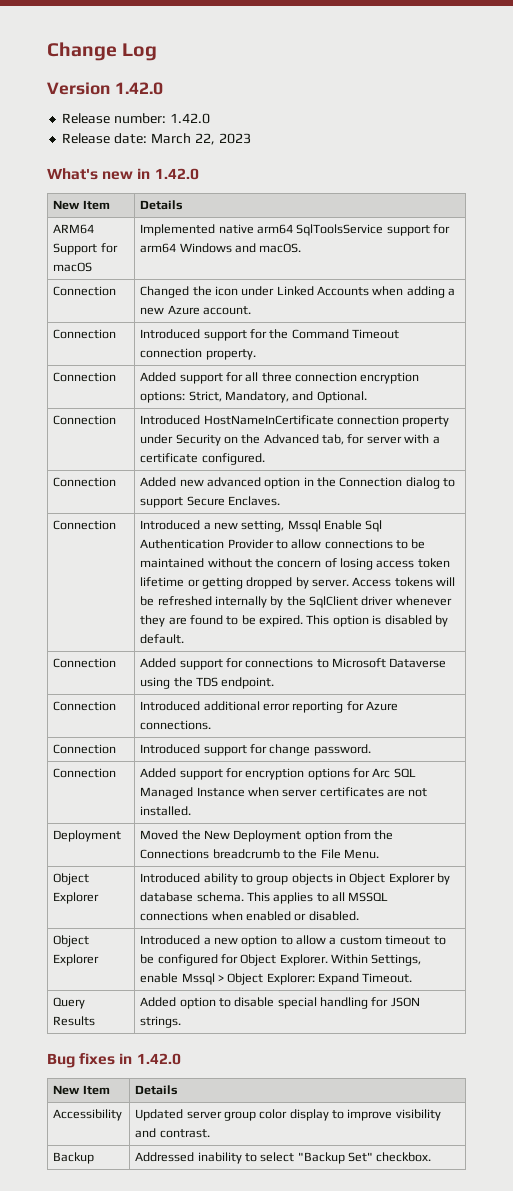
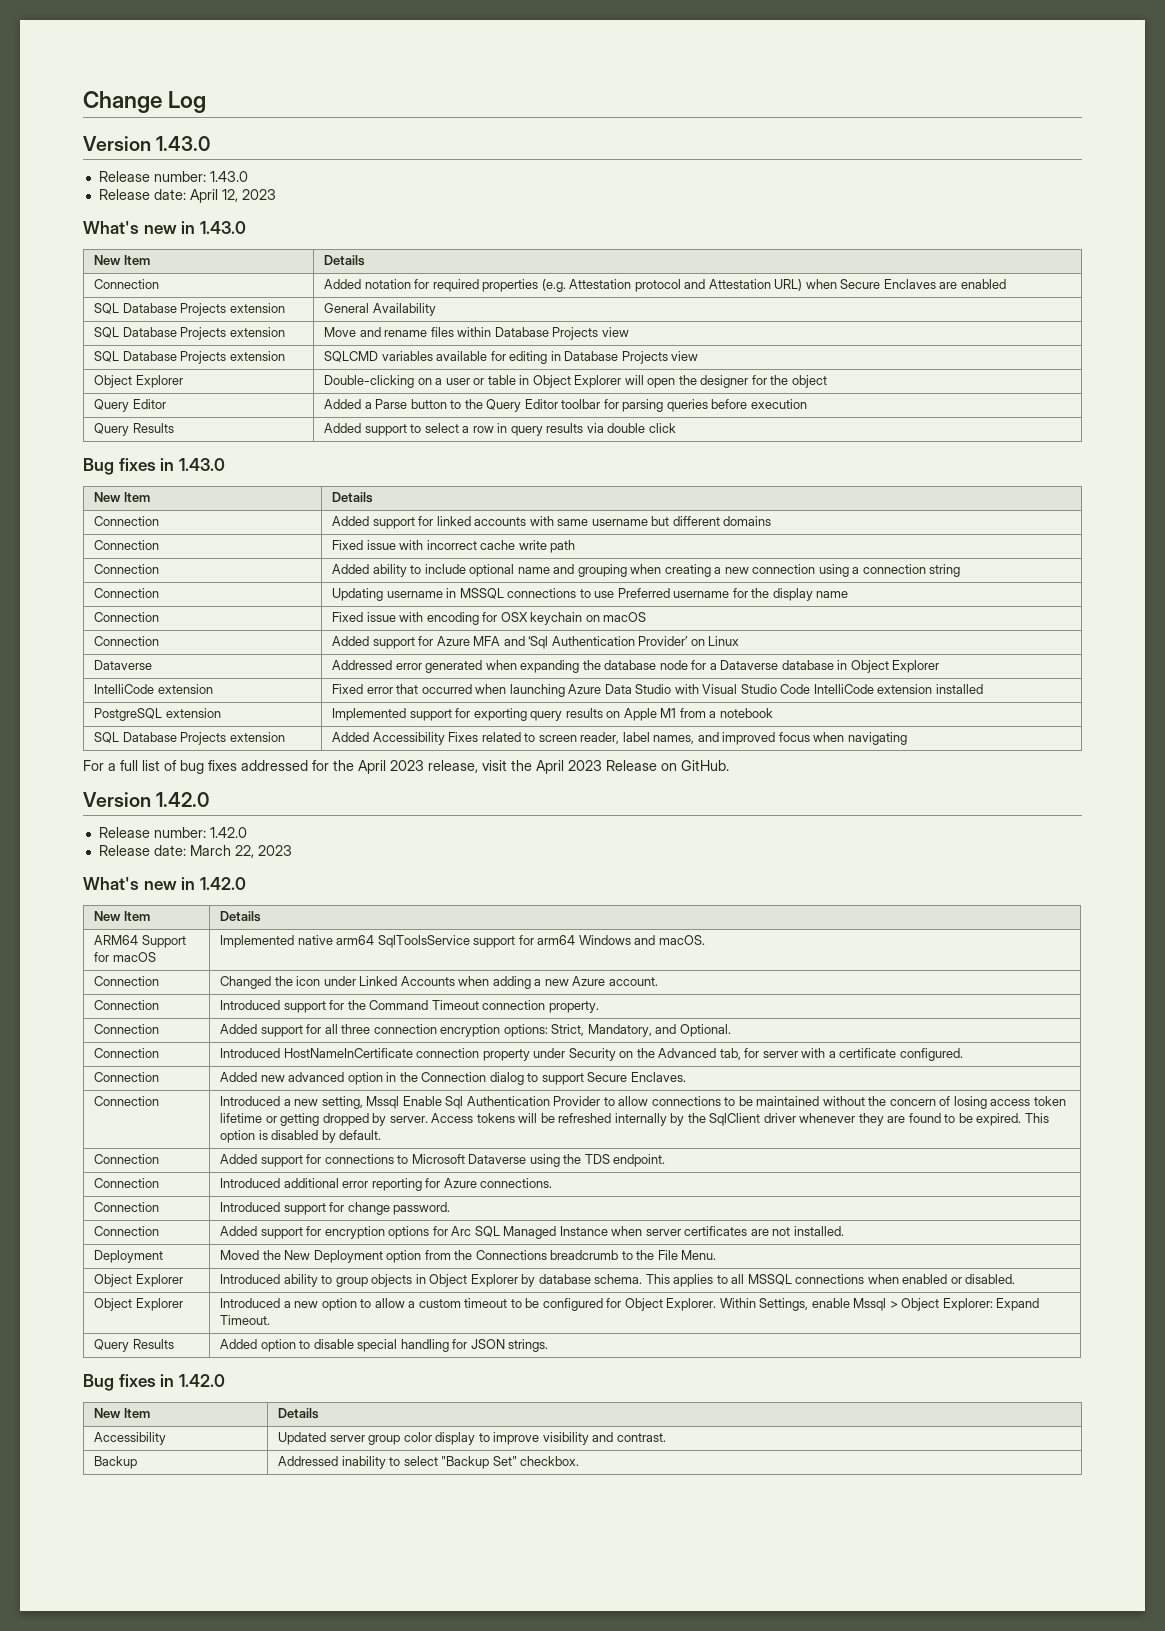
+ Version 1.43.0
+ Release number: 1.43.0
+ Release date: April 12, 2023
+ What's new in 1.43.0
+ New Item | Details
+ Connection | Added notation for required properties (e.g. Attestation protocol and Attestation URL) when Secure Enclaves are enabled
+ SQL Database Projects extension | General Availability
+ SQL Database Projects extension | Move and rename files within Database Projects view
+ SQL Database Projects extension | SQLCMD variables available for editing in Database Projects view
+ Object Explorer | Double-clicking on a user or table in Object Explorer will open the designer for the object
+ Query Editor | Added a Parse button to the Query Editor toolbar for parsing queries before execution
+ Query Results | Added support to select a row in query results via double click
+ Bug fixes in 1.43.0
+ New Item | Details
+ Connection | Added support for linked accounts with same username but different domains
+ Connection | Fixed issue with incorrect cache write path
+ Connection | Added ability to include optional name and grouping when creating a new connection using a connection string
+ Connection | Updating username in MSSQL connections to use Preferred username for the display name
+ Connection | Fixed issue with encoding for OSX keychain on macOS
+ Connection | Added support for Azure MFA and ‘Sql Authentication Provider’ on Linux
+ Dataverse | Addressed error generated when expanding the database node for a Dataverse database in Object Explorer
+ IntelliCode extension | Fixed error that occurred when launching Azure Data Studio with Visual Studio Code IntelliCode extension installed
+ PostgreSQL extension | Implemented support for exporting query results on Apple M1 from a notebook
+ SQL Database Projects extension | Added Accessibility Fixes related to screen reader, label names, and improved focus when navigating
+ For a full list of bug fixes addressed for the April 2023 release, visit the April 2023 Release on GitHub.

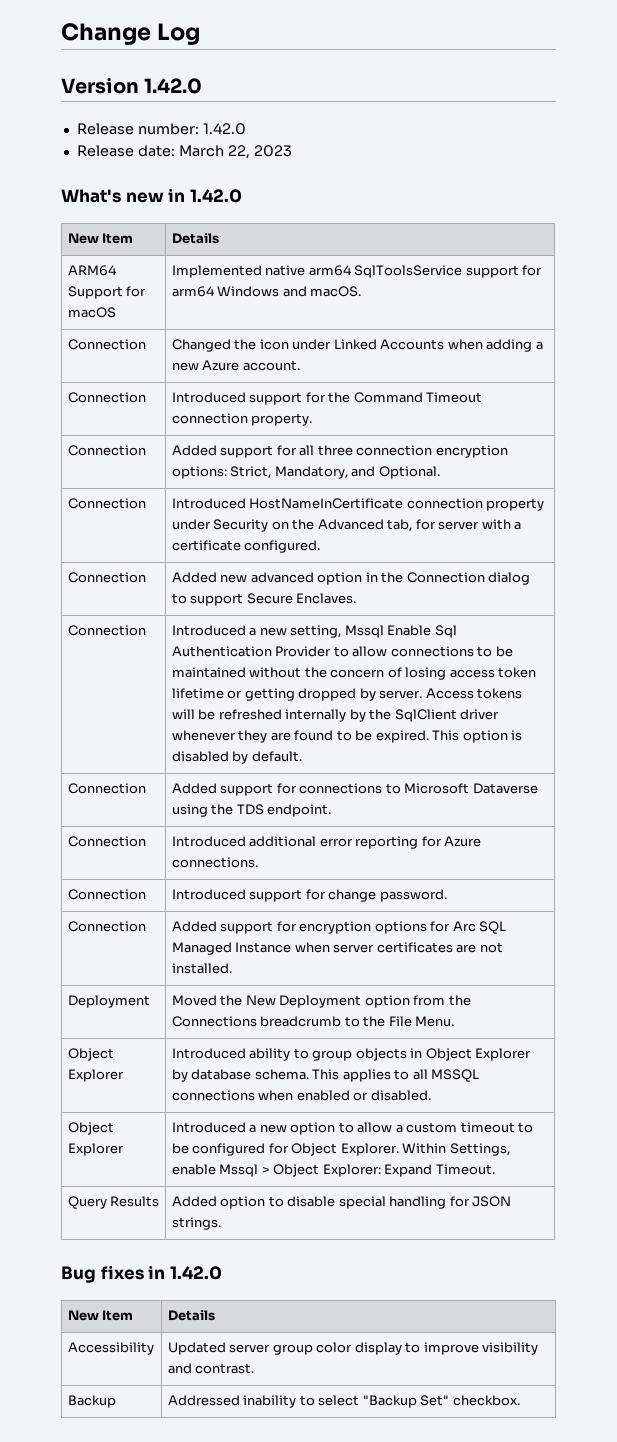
- Version 1.43.0
- Release number: 1.43.0
- Release date: April 12, 2023
- What's new in 1.43.0
- New Item | Details
- Connection | Added notation for required properties (e.g. Attestation protocol and Attestation URL) when Secure Enclaves are enabled
- SQL Database Projects extension | General Availability
- SQL Database Projects extension | Move and rename files within Database Projects view
- SQL Database Projects extension | SQLCMD variables available for editing in Database Projects view
- Object Explorer | Double-clicking on a user or table in Object Explorer will open the designer for the object
- Query Editor | Added a Parse button to the Query Editor toolbar for parsing queries before execution
- Query Results | Added support to select a row in query results via double click
- Bug fixes in 1.43.0
- New Item | Details
- Connection | Added support for linked accounts with same username but different domains
- Connection | Fixed issue with incorrect cache write path
- Connection | Added ability to include optional name and grouping when creating a new connection using a connection string
- Connection | Updating username in MSSQL connections to use Preferred username for the display name
- Connection | Fixed issue with encoding for OSX keychain on macOS
- Connection | Added support for Azure MFA and ‘Sql Authentication Provider’ on Linux
- Dataverse | Addressed error generated when expanding the database node for a Dataverse database in Object Explorer
- IntelliCode extension | Fixed error that occurred when launching Azure Data Studio with Visual Studio Code IntelliCode extension installed
- PostgreSQL extension | Implemented support for exporting query results on Apple M1 from a notebook
- SQL Database Projects extension | Added Accessibility Fixes related to screen reader, label names, and improved focus when navigating
- For a full list of bug fixes addressed for the April 2023 release, visit the April 2023 Release on GitHub.

